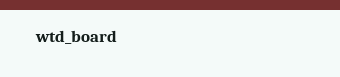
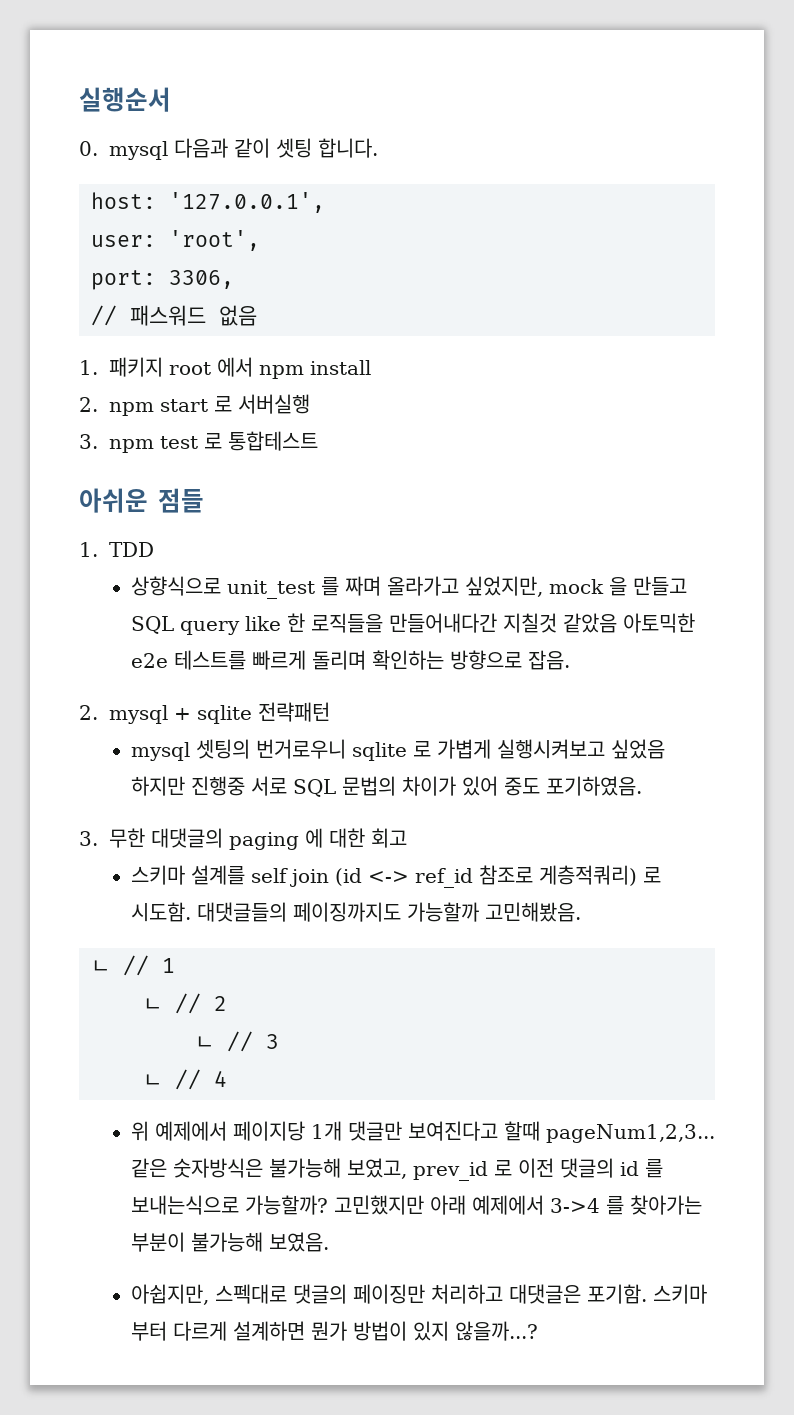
- wtd_board
+ 실행순서
+ 0. mysql 다음과 같이 셋팅 합니다.
+ host: '127.0.0.1',
+ user: 'root',
+ port: 3306,
+ // 패스워드 없음
+ 1. 패키지 root 에서 npm install
+ 2. npm start 로 서버실행
+ 3. npm test 로 통합테스트
+ 아쉬운 점들
+ 1. TDD
+ 상향식으로 unit_test 를 짜며 올라가고 싶었지만, mock 을 만들고 SQL query like 한 로직들을 만들어내다간 지칠것 같았음 아토믹한 e2e 테스트를 빠르게 돌리며 확인하는 방향으로 잡음.
+ 2. mysql + sqlite 전략패턴
+ mysql 셋팅의 번거로우니 sqlite 로 가볍게 실행시켜보고 싶었음 하지만 진행중 서로 SQL 문법의 차이가 있어 중도 포기하였음.
+ 3. 무한 대댓글의 paging 에 대한 회고
+ 스키마 설계를 self join (id <-> ref_id 참조로 게층적쿼리) 로 시도함. 대댓글들의 페이징까지도 가능할까 고민해봤음.
+ ㄴ // 1
+ ㄴ // 2
+ ㄴ // 3
+ ㄴ // 4
+ 위 예제에서 페이지당 1개 댓글만 보여진다고 할때 pageNum1,2,3... 같은 숫자방식은 불가능해 보였고, prev_id 로 이전 댓글의 id 를 보내는식으로 가능할까? 고민했지만 아래 예제에서 3->4 를 찾아가는 부분이 불가능해 보였음.
+ 아쉽지만, 스펙대로 댓글의 페이징만 처리하고 대댓글은 포기함. 스키마 부터 다르게 설계하면 뭔가 방법이 있지 않을까...?

